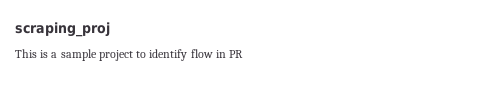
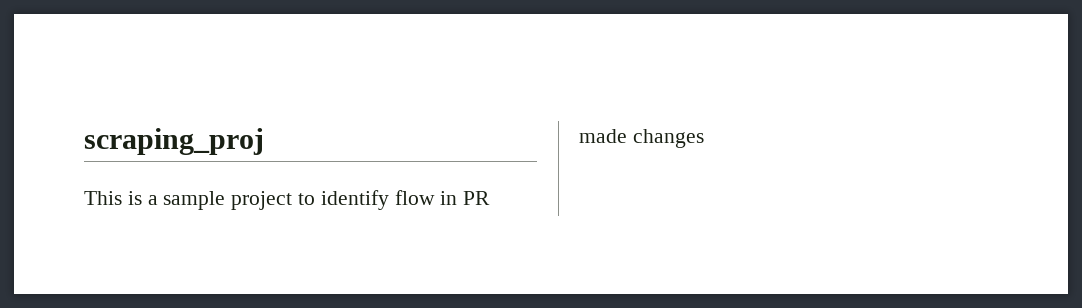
- This is a sample project to identify flow in PR
+ This is a sample project to identify flow in PR made changes

